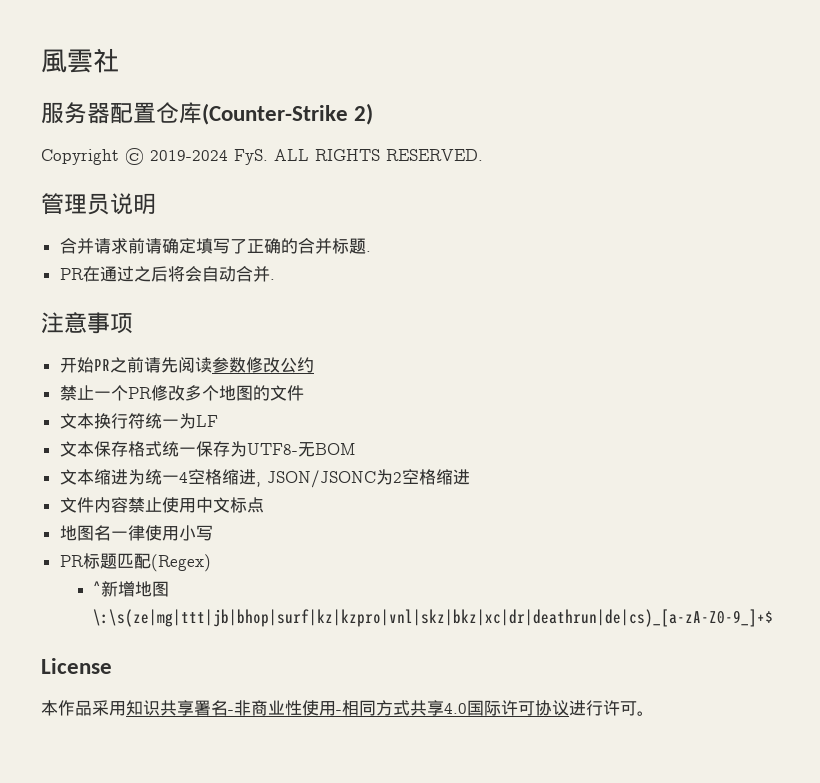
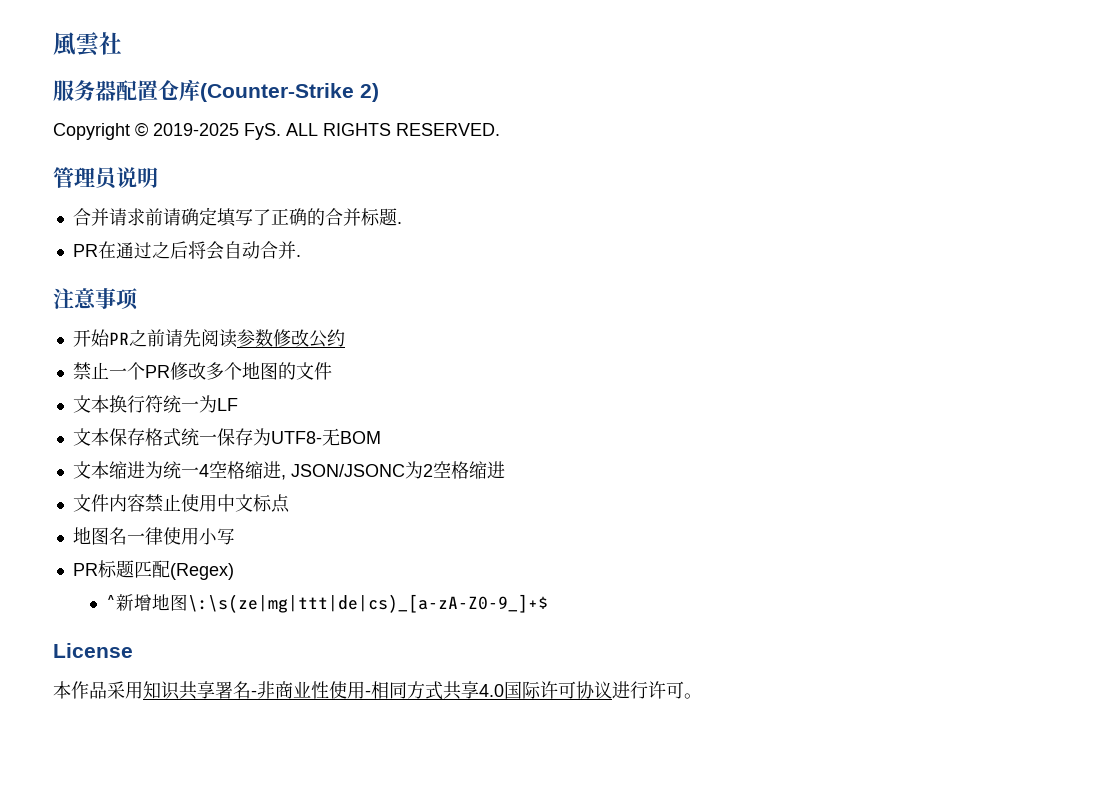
- Copyright © 2019-2024 FyS. ALL RIGHTS RESERVED.
+ Copyright © 2019-2025 FyS. ALL RIGHTS RESERVED.
- ^新增地图\:\s(ze|mg|ttt|jb|bhop|surf|kz|kzpro|vnl|skz|bkz|xc|dr|deathrun|de|cs)_[a-zA-Z0-9_]+$
+ ^新增地图\:\s(ze|mg|ttt|de|cs)_[a-zA-Z0-9_]+$

